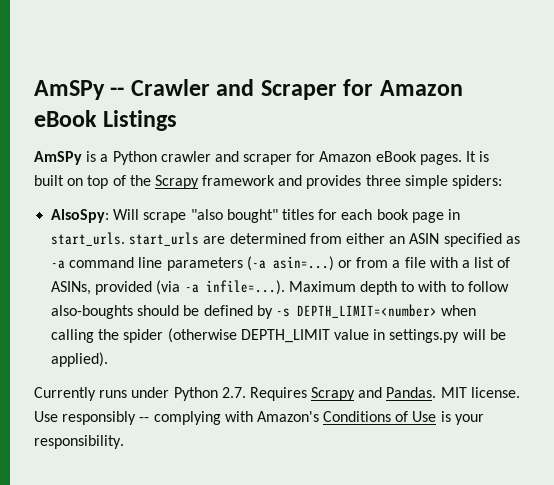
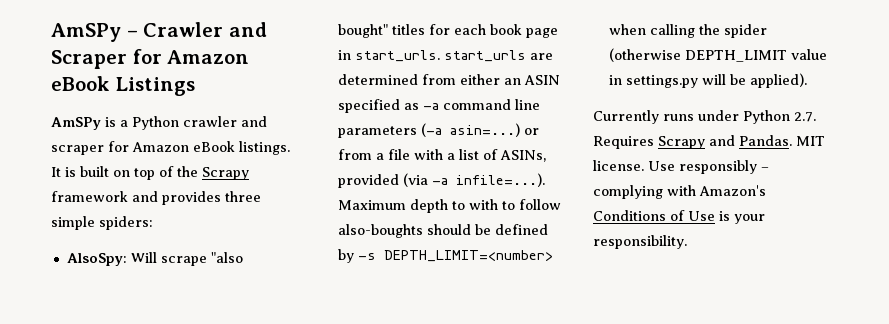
- AmSPy -- Crawler and Scraper for Amazon eBook Listings
+ AmSPy – Crawler and Scraper for Amazon eBook Listings
- AmSPy is a Python crawler and scraper for Amazon eBook pages.
+ AmSPy is a Python crawler and scraper for Amazon eBook listings.
- Use responsibly -- complying with Amazon's Conditions of Use is your responsibility.
+ Use responsibly – complying with Amazon's Conditions of Use is your responsibility.

